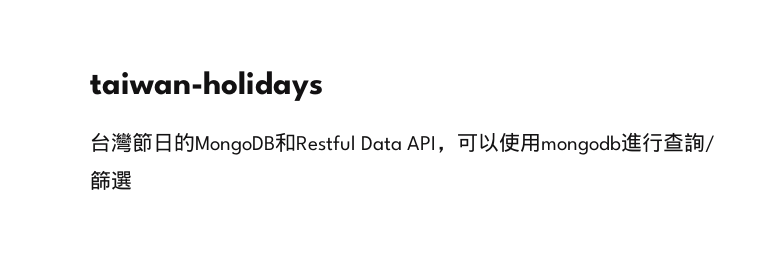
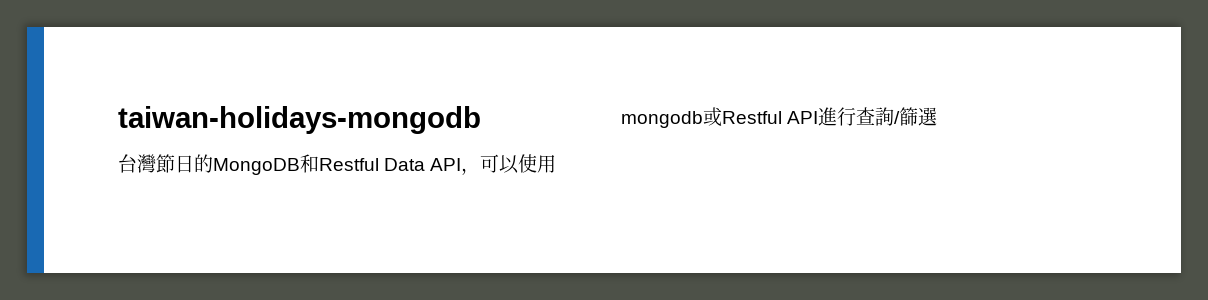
- taiwan-holidays
+ taiwan-holidays-mongodb
- 台灣節日的MongoDB和Restful Data API，可以使用mongodb進行查詢/篩選
+ 台灣節日的MongoDB和Restful Data API，可以使用mongodb或Restful API進行查詢/篩選

